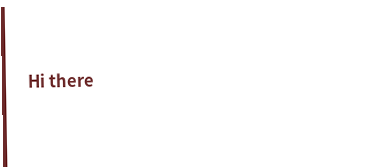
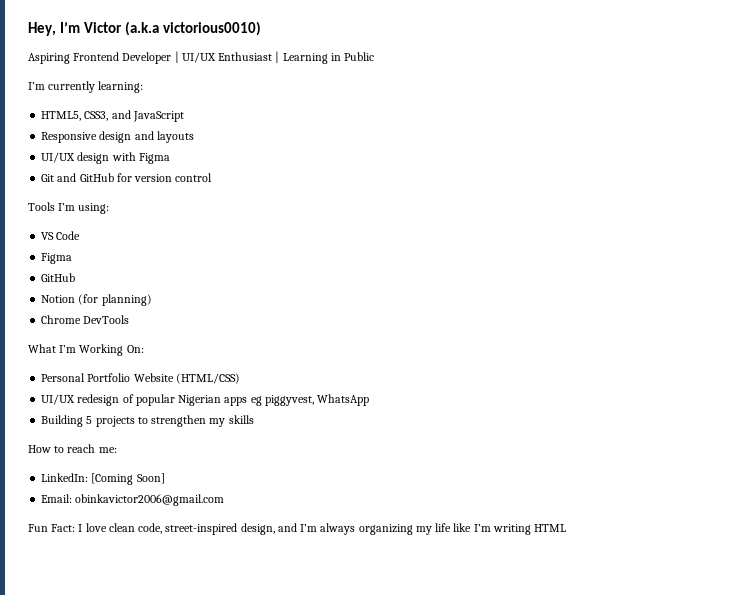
- Hi there
+ Hey, I’m Victor (a.k.a victorious0010)
+ Aspiring Frontend Developer | UI/UX Enthusiast | Learning in Public
+ I’m currently learning:
+ HTML5, CSS3, and JavaScript
+ Responsive design and layouts
+ UI/UX design with Figma
+ Git and GitHub for version control
+ Tools I’m using:
+ VS Code
+ Figma
+ GitHub
+ Notion (for planning)
+ Chrome DevTools
+ What I’m Working On:
+ Personal Portfolio Website (HTML/CSS)
+ UI/UX redesign of popular Nigerian apps eg piggyvest, WhatsApp
+ Building 5 projects to strengthen my skills
+ How to reach me:
+ LinkedIn: [Coming Soon]
+ Email: obinkavictor2006@gmail.com
+ Fun Fact: I love clean code, street-inspired design, and I’m always organizing my life like I’m writing HTML

